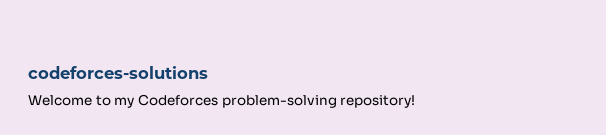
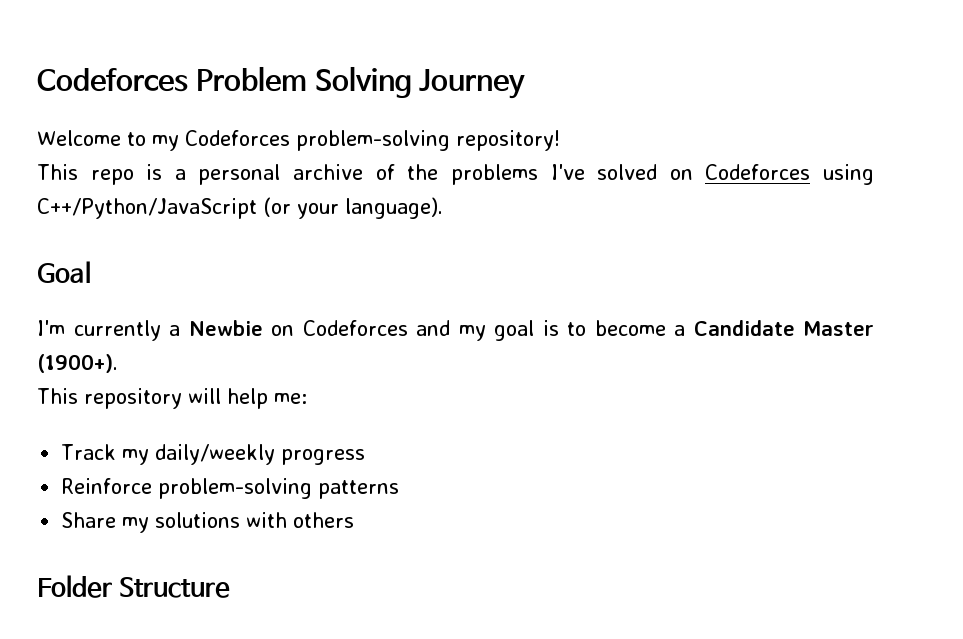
- codeforces-solutions
+ Codeforces Problem Solving Journey
+ This repo is a personal archive of the problems I've solved on Codeforces using C++/Python/JavaScript (or your language).
+ Goal
+ I'm currently a Newbie on Codeforces and my goal is to become a Candidate Master (1900+).
+ This repository will help me:
+ Track my daily/weekly progress
+ Reinforce problem-solving patterns
+ Share my solutions with others
+ Folder Structure

